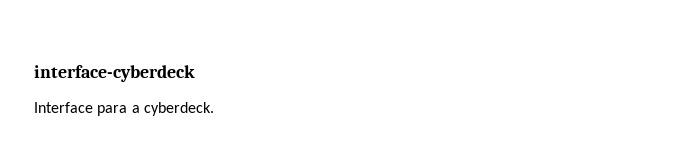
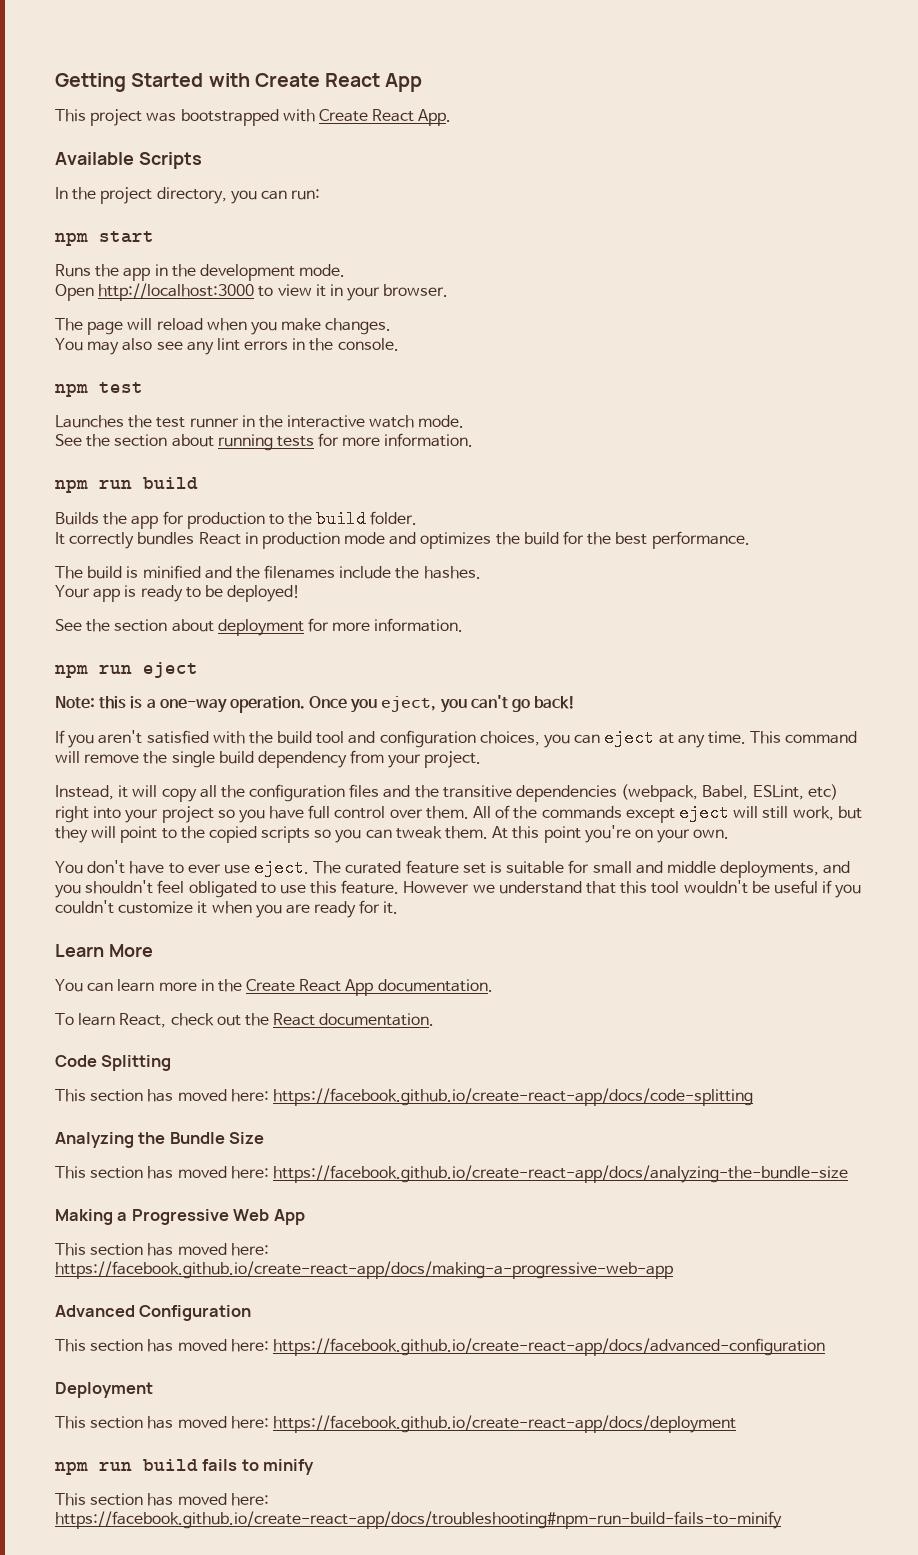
- interface-cyberdeck
- Interface para a cyberdeck.
+ Getting Started with Create React App
+ This project was bootstrapped with Create React App.
+ Available Scripts
+ In the project directory, you can run:
+ npm start
+ Runs the app in the development mode.
+ Open http://localhost:3000 to view it in your browser.
+ The page will reload when you make changes.
+ You may also see any lint errors in the console.
+ npm test
+ Launches the test runner in the interactive watch mode.
+ See the section about running tests for more information.
+ npm run build
+ Builds the app for production to the build folder.
+ It correctly bundles React in production mode and optimizes the build for the best performance.
+ The build is minified and the filenames include the hashes.
+ Your app is ready to be deployed!
+ See the section about deployment for more information.
+ npm run eject
+ Note: this is a one-way operation. Once you eject, you can't go back!
+ If you aren't satisfied with the build tool and configuration choices, you can eject at any time. This command will remove the single build dependency from your project.
+ Instead, it will copy all the configuration files and the transitive dependencies (webpack, Babel, ESLint, etc) right into your project so you have full control over them. All of the commands except eject will still work, but they will point to the copied scripts so you can tweak them. At this point you're on your own.
+ You don't have to ever use eject. The curated feature set is suitable for small and middle deployments, and you shouldn't feel obligated to use this feature. However we understand that this tool wouldn't be useful if you couldn't customize it when you are ready for it.
+ Learn More
+ You can learn more in the Create React App documentation.
+ To learn React, check out the React documentation.
+ Code Splitting
+ This section has moved here: https://facebook.github.io/create-react-app/docs/code-splitting
+ Analyzing the Bundle Size
+ This section has moved here: https://facebook.github.io/create-react-app/docs/analyzing-the-bundle-size
+ Making a Progressive Web App
+ This section has moved here: https://facebook.github.io/create-react-app/docs/making-a-progressive-web-app
+ Advanced Configuration
+ This section has moved here: https://facebook.github.io/create-react-app/docs/advanced-configuration
+ Deployment
+ This section has moved here: https://facebook.github.io/create-react-app/docs/deployment
+ npm run build fails to minify
+ This section has moved here: https://facebook.github.io/create-react-app/docs/troubleshooting#npm-run-build-fails-to-minify

